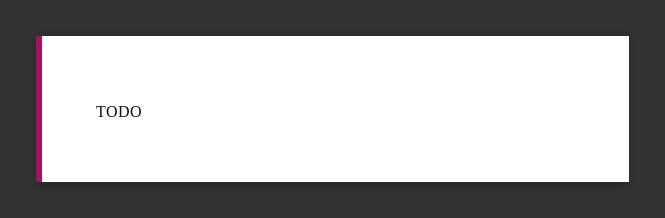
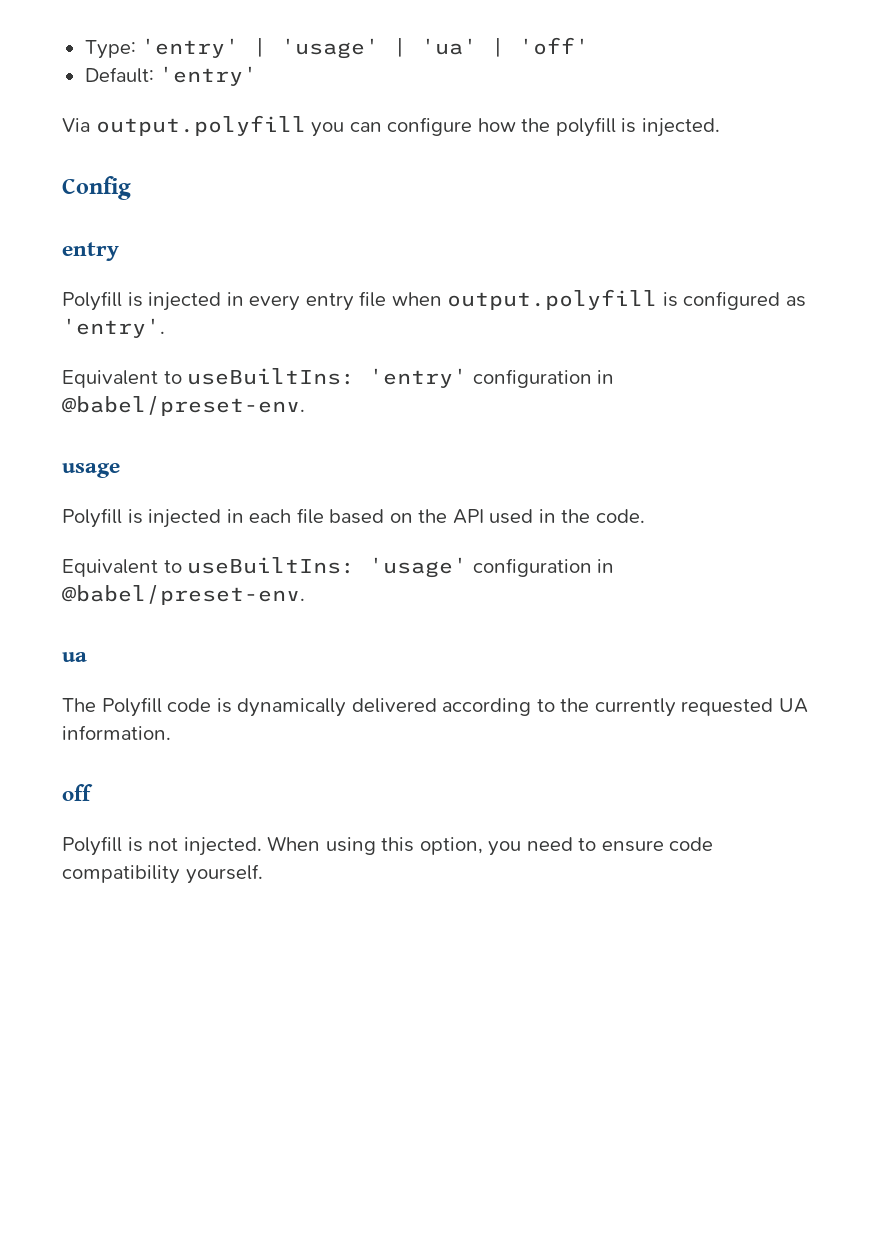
- TODO
+ Type: 'entry' | 'usage' | 'ua' | 'off'
+ Default: 'entry'
+ Via output.polyfill you can configure how the polyfill is injected.
+ Config
+ entry
+ Polyfill is injected in every entry file when output.polyfill is configured as 'entry'.
+ Equivalent to useBuiltIns: 'entry' configuration in @babel/preset-env.
+ usage
+ Polyfill is injected in each file based on the API used in the code.
+ Equivalent to useBuiltIns: 'usage' configuration in @babel/preset-env.
+ ua
+ The Polyfill code is dynamically delivered according to the currently requested UA information.
+ off
+ Polyfill is not injected. When using this option, you need to ensure code compatibility yourself.

